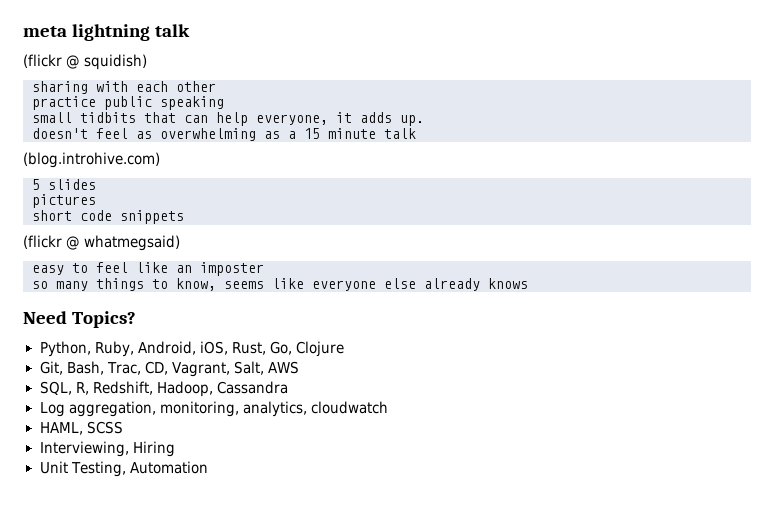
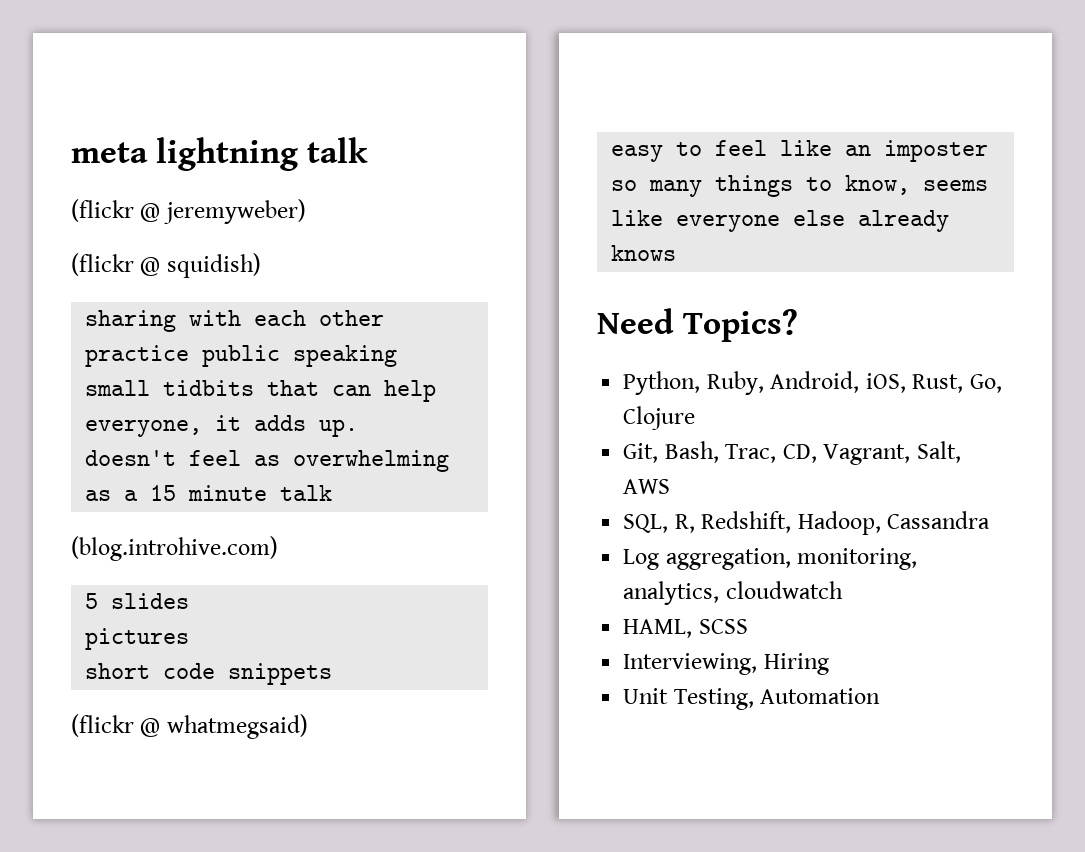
+ (flickr @ jeremyweber)

